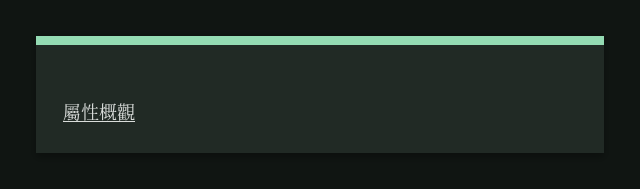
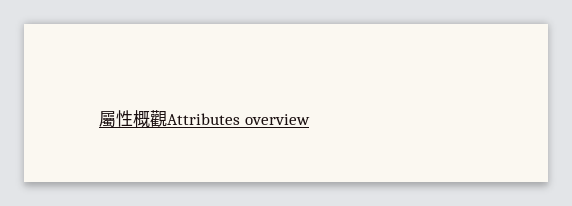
- 屬性概觀
+ 屬性概觀Attributes overview

